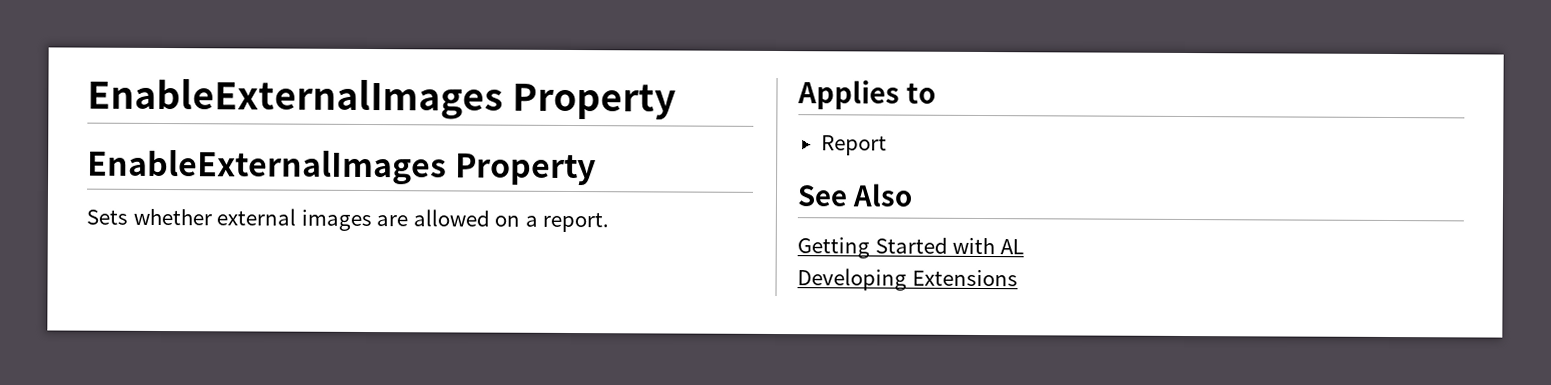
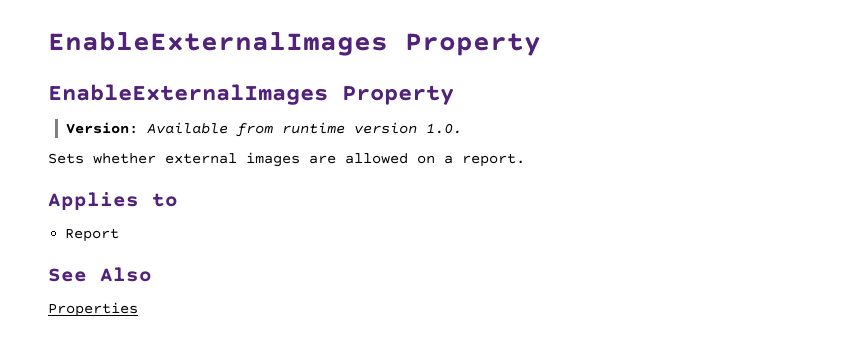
+ Version: Available from runtime version 1.0.
- Getting Started with AL
- Developing Extensions
+ Properties

